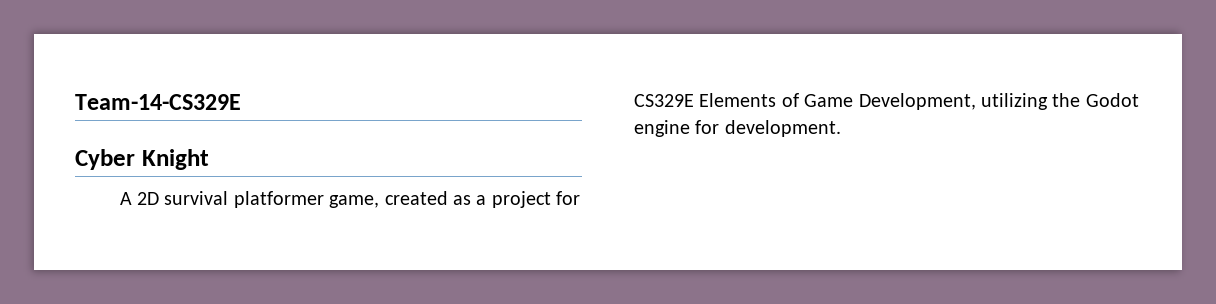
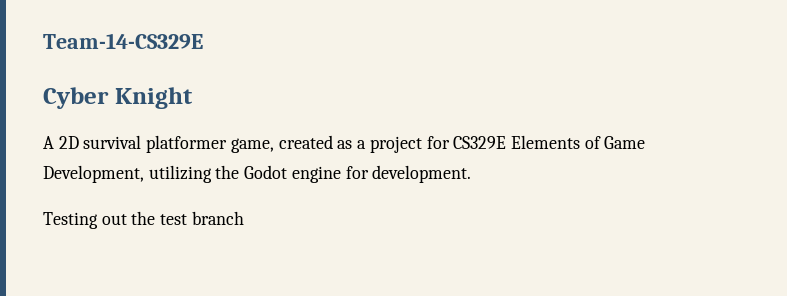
+ Testing out the test branch

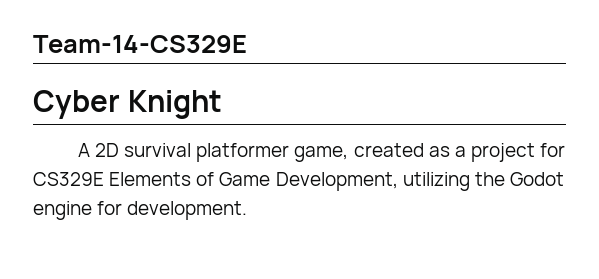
- Testing out the test branch

